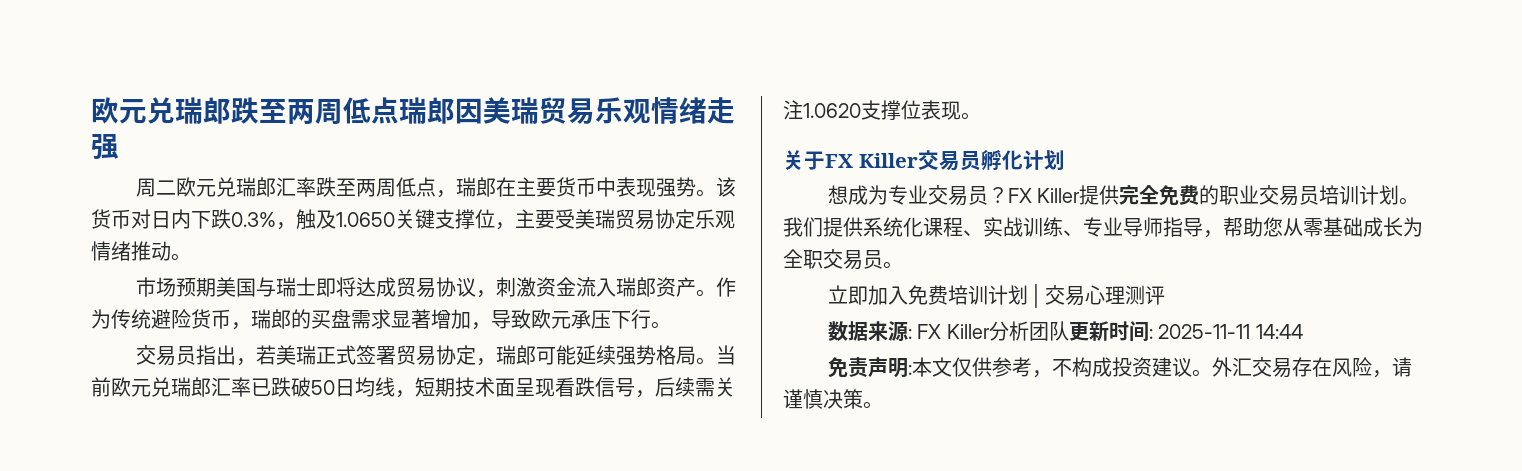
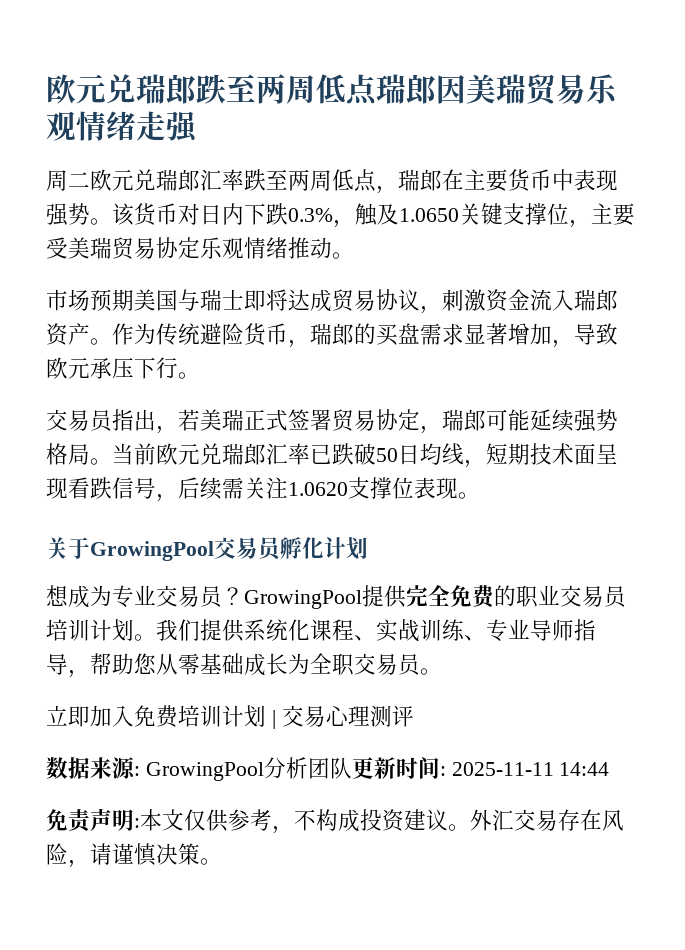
- 关于FX Killer交易员孵化计划
+ 关于GrowingPool交易员孵化计划
- FX Killer提供完全免费的职业交易员培训计划。
+ GrowingPool提供完全免费的职业交易员培训计划。
- 数据来源: FX Killer分析团队更新时间: 2025-11-11 14:44
+ 数据来源: GrowingPool分析团队更新时间: 2025-11-11 14:44

